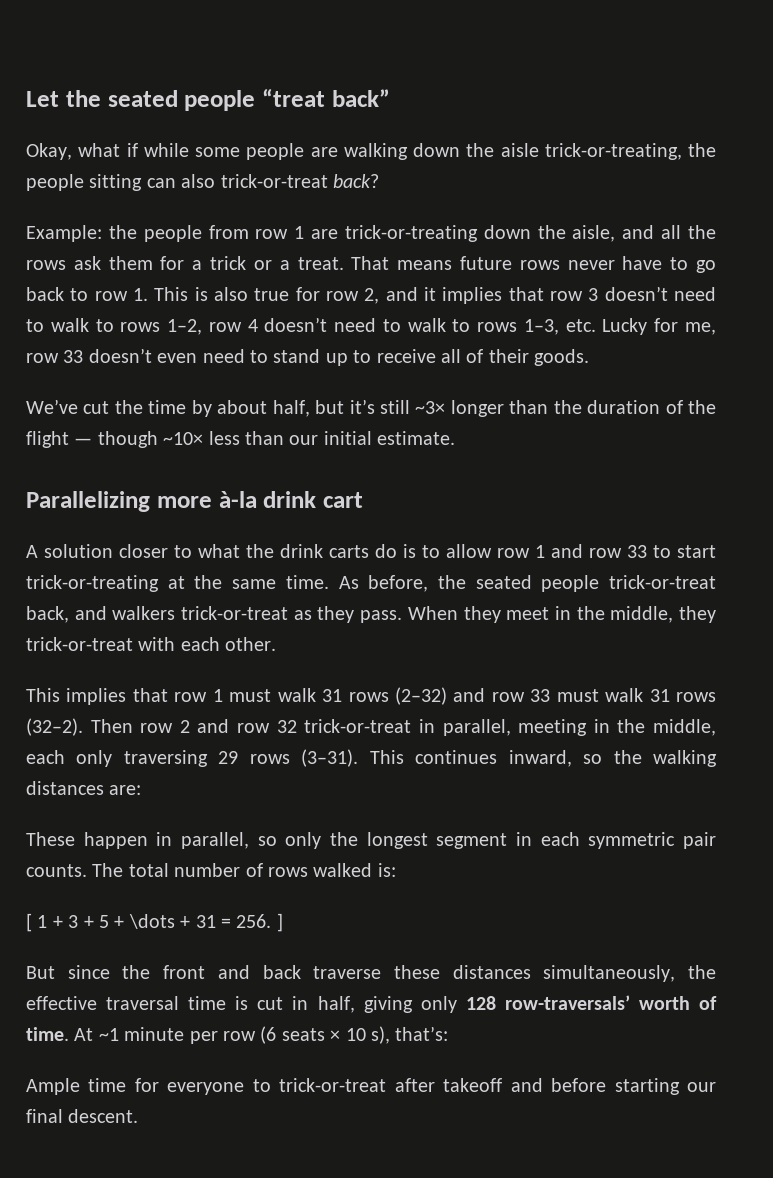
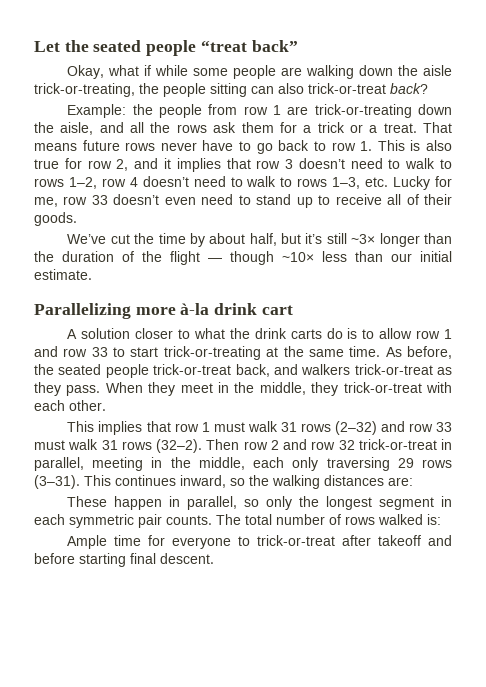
- [ 1 + 3 + 5 + \dots + 31 = 256. ]
- But since the front and back traverse these distances simultaneously, the effective traversal time is cut in half, giving only 128 row-traversals’ worth of time. At ~1 minute per row (6 seats × 10 s), that’s:
- Ample time for everyone to trick-or-treat after takeoff and before starting our final descent.
+ Ample time for everyone to trick-or-treat after takeoff and before starting final descent.

